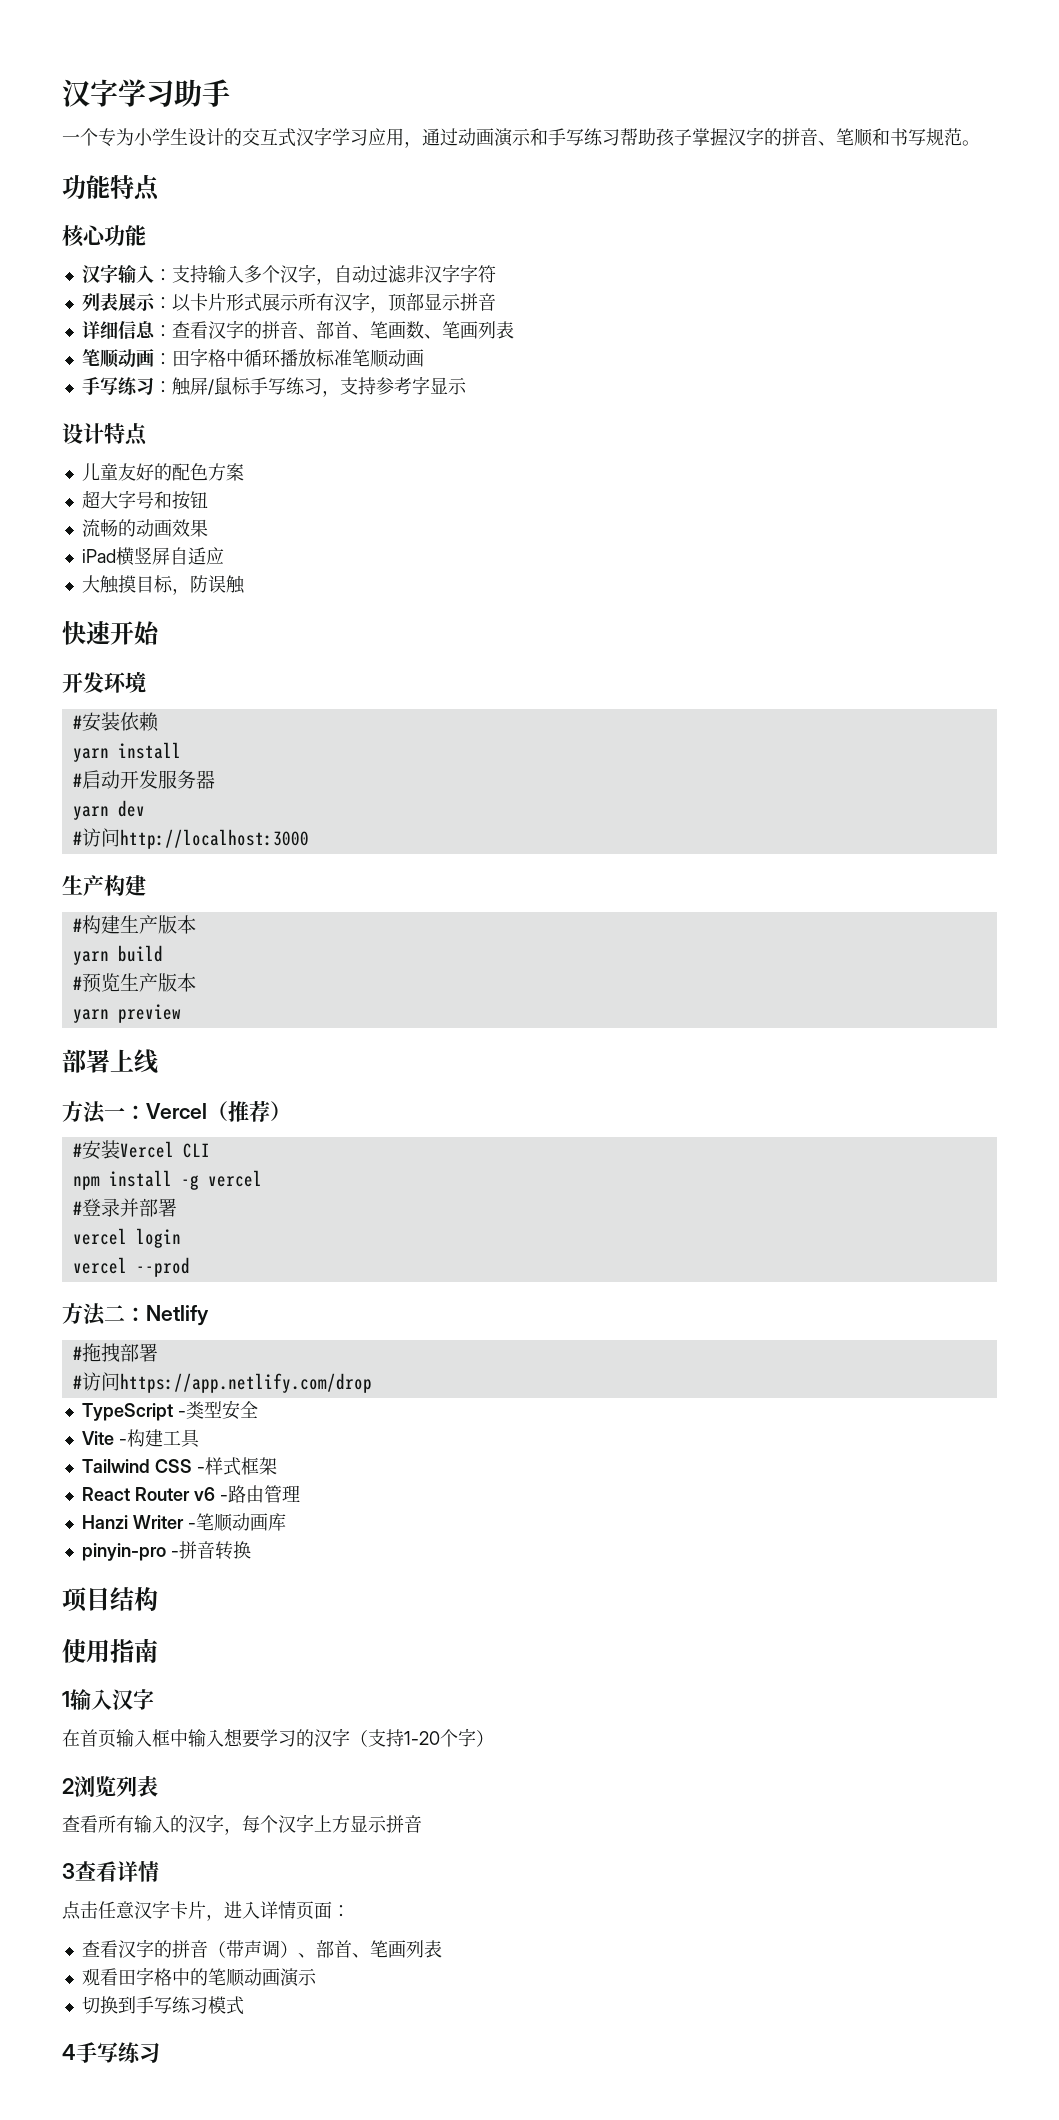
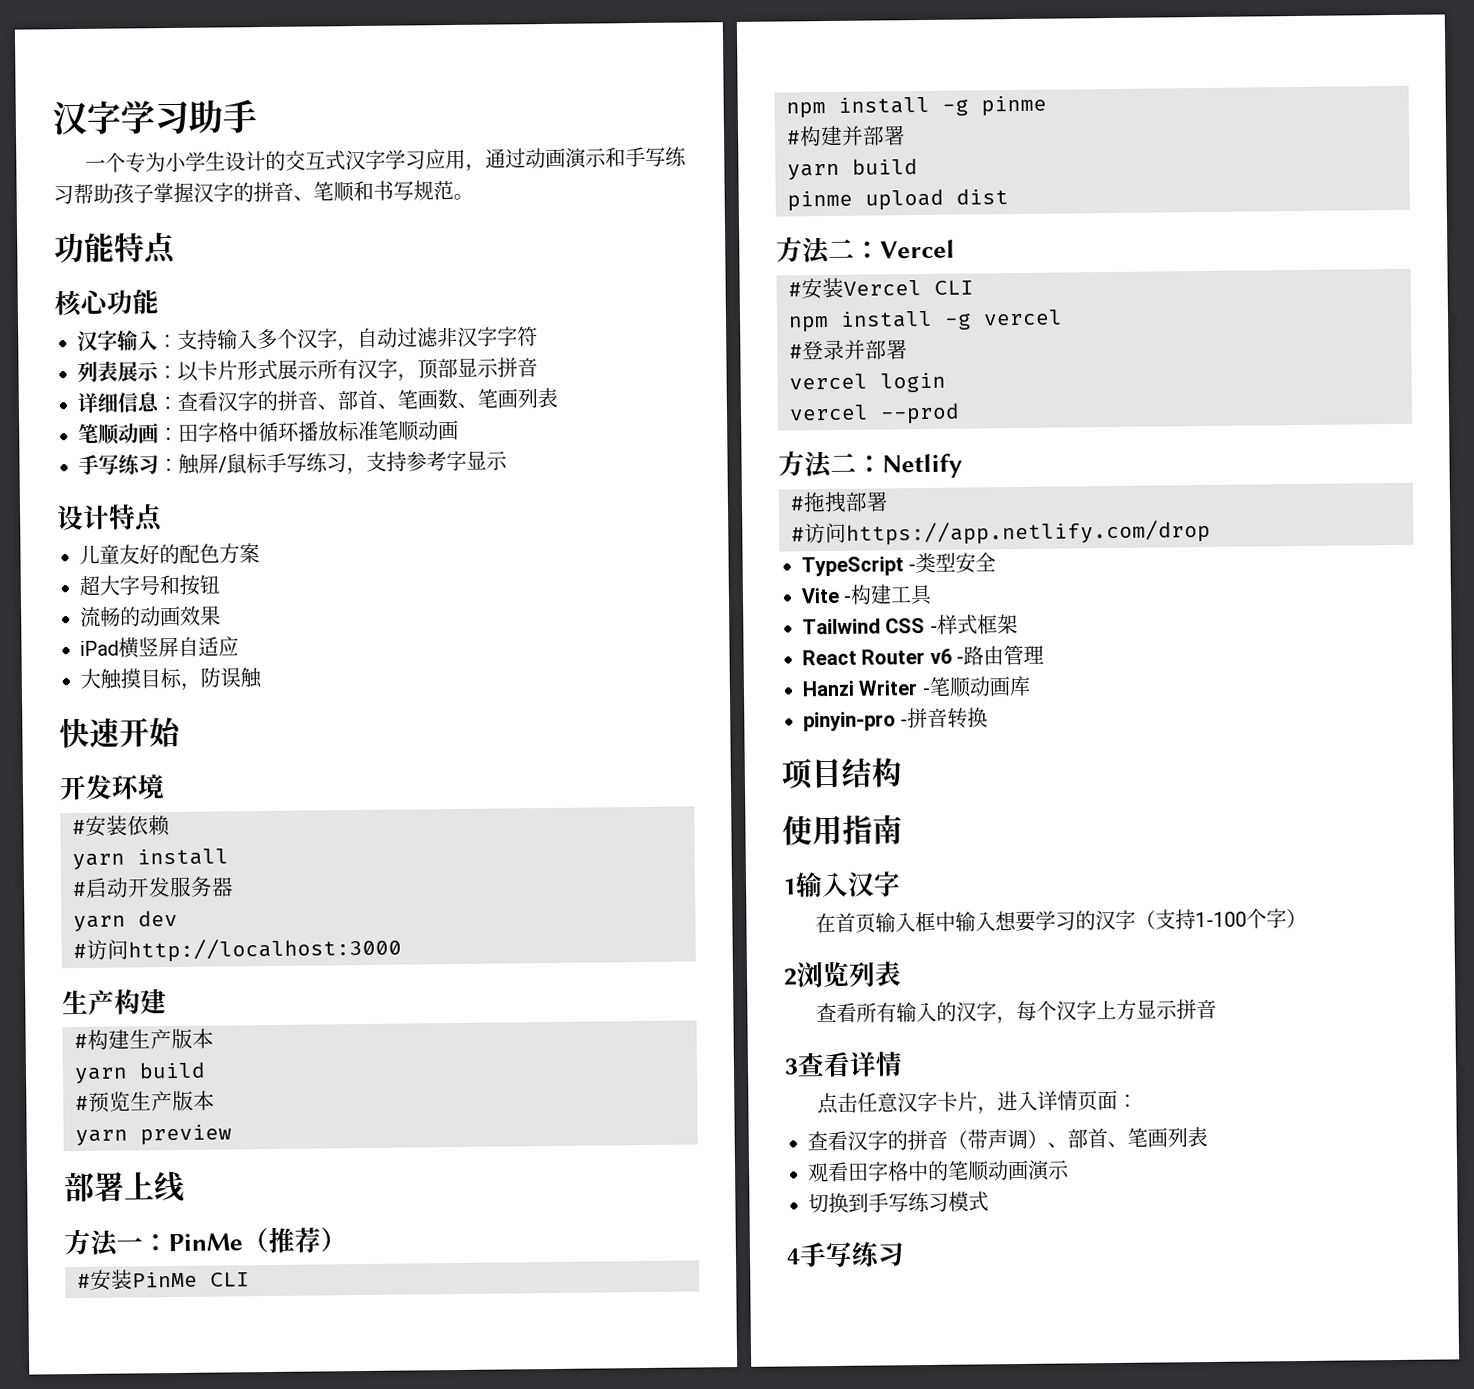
- 方法一：Vercel（推荐）
+ 方法一：PinMe（推荐）
+ #安装PinMe CLI
+ npm install -g pinme
+ #构建并部署
+ yarn build
+ pinme upload dist
+ 方法二：Vercel
- 在首页输入框中输入想要学习的汉字（支持1-20个字）
+ 在首页输入框中输入想要学习的汉字（支持1-100个字）

